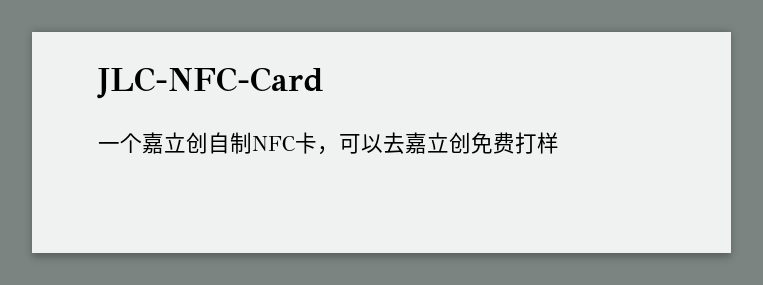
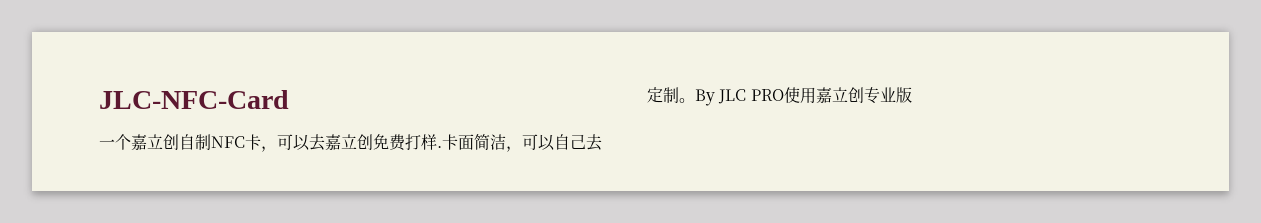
- 一个嘉立创自制NFC卡，可以去嘉立创免费打样
+ 一个嘉立创自制NFC卡，可以去嘉立创免费打样.卡面简洁，可以自己去定制。By JLC PRO使用嘉立创专业版

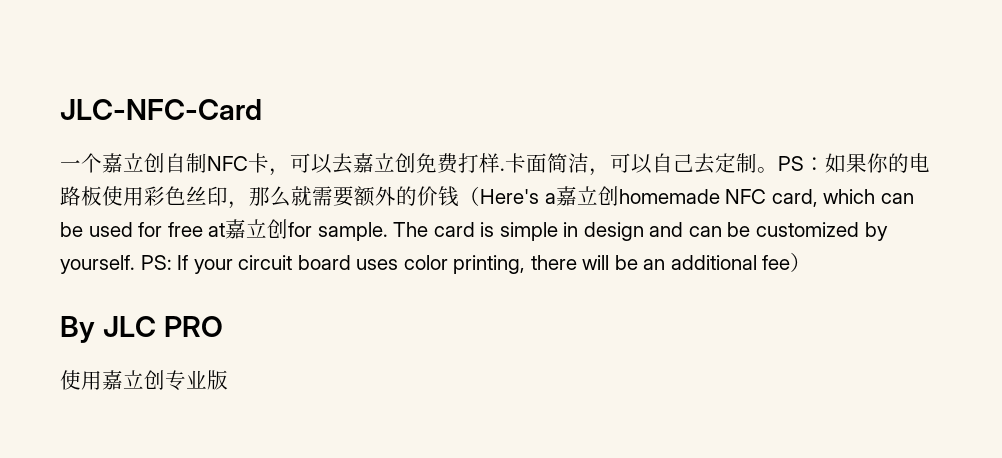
- 卡面简洁，可以自己去定制。By JLC PRO使用嘉立创专业版
+ 卡面简洁，可以自己去定制。PS：如果你的电路板使用彩色丝印，那么就需要额外的价钱（Here's a嘉立创homemade NFC card, which can be used for free at嘉立创for sample. The card is simple in design and can be customized by yourself. PS: If your circuit board uses color printing, there will be an additional fee）
+ By JLC PRO
+ 使用嘉立创专业版

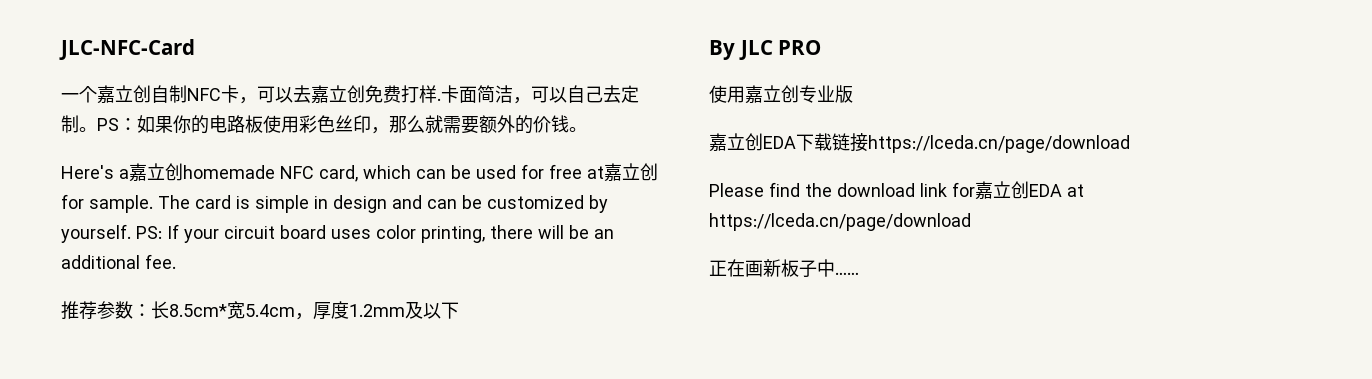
- PS：如果你的电路板使用彩色丝印，那么就需要额外的价钱（Here's a嘉立创homemade NFC card, which can be used for free at嘉立创for sample.
+ PS：如果你的电路板使用彩色丝印，那么就需要额外的价钱。
+ Here's a嘉立创homemade NFC card, which can be used for free at嘉立创for sample.
- PS: If your circuit board uses color printing, there will be an additional fee）
+ PS: If your circuit board uses color printing, there will be an additional fee.
+ 推荐参数：长8.5cm*宽5.4cm，厚度1.2mm及以下
+ 嘉立创EDA下载链接https://lceda.cn/page/download
+ Please find the download link for嘉立创EDA at https://lceda.cn/page/download
+ 正在画新板子中……

